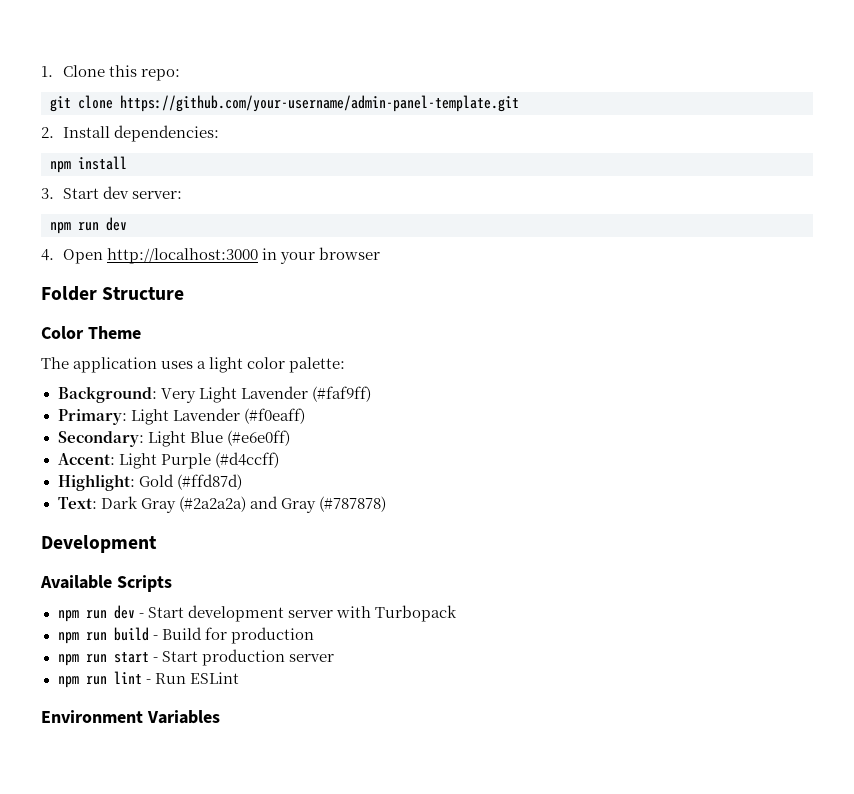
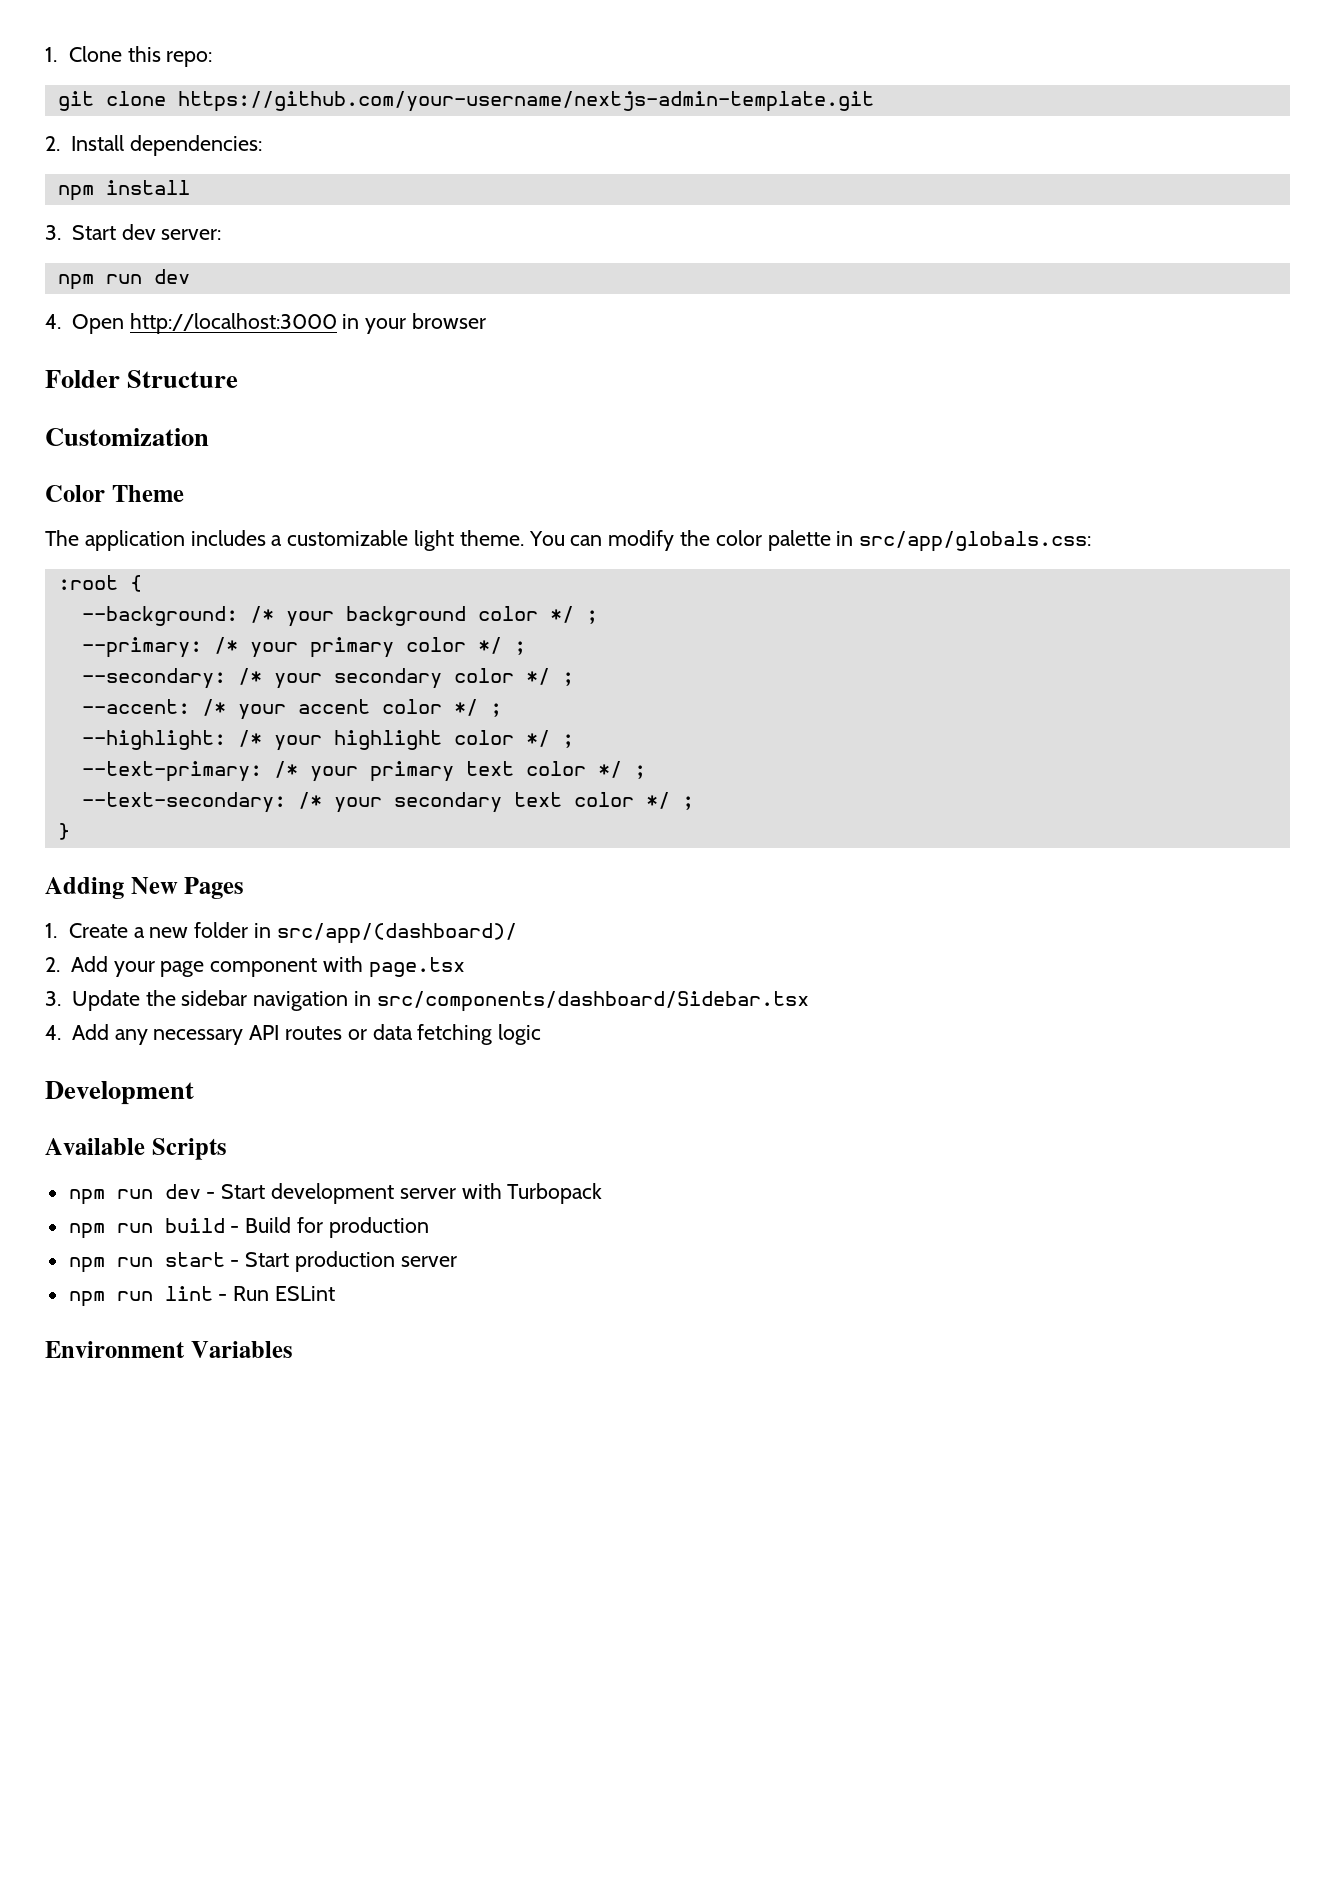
- git clone https://github.com/your-username/admin-panel-template.git
+ git clone https://github.com/your-username/nextjs-admin-template.git
+ Customization
- The application uses a light color palette:
- Background: Very Light Lavender (#faf9ff)
- Primary: Light Lavender (#f0eaff)
- Secondary: Light Blue (#e6e0ff)
- Accent: Light Purple (#d4ccff)
- Highlight: Gold (#ffd87d)
- Text: Dark Gray (#2a2a2a) and Gray (#787878)
+ The application includes a customizable light theme. You can modify the color palette in src/app/globals.css:
+ :root {
+ --background: /* your background color */ ;
+ --primary: /* your primary color */ ;
+ --secondary: /* your secondary color */ ;
+ --accent: /* your accent color */ ;
+ --highlight: /* your highlight color */ ;
+ --text-primary: /* your primary text color */ ;
+ --text-secondary: /* your secondary text color */ ;
+ }
+ Adding New Pages
+ 1. Create a new folder in src/app/(dashboard)/
+ 2. Add your page component with page.tsx
+ 3. Update the sidebar navigation in src/components/dashboard/Sidebar.tsx
+ 4. Add any necessary API routes or data fetching logic

